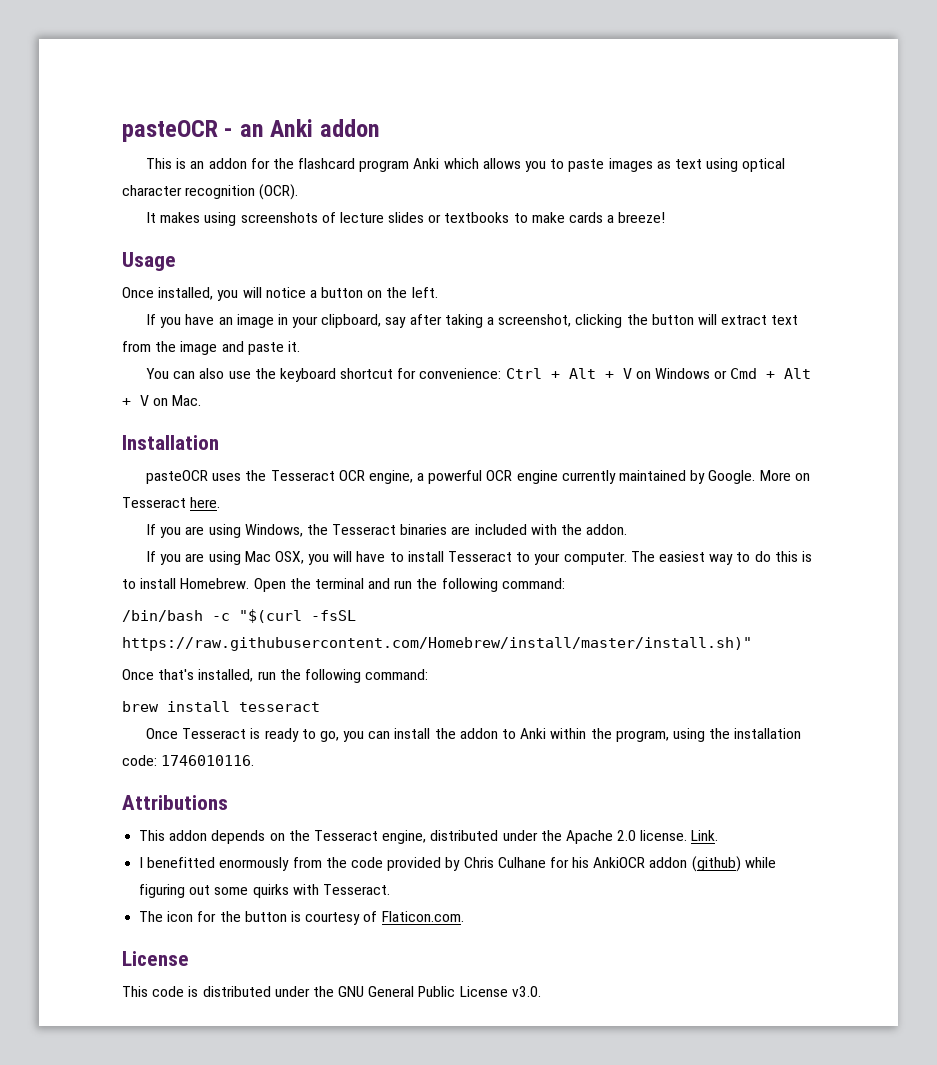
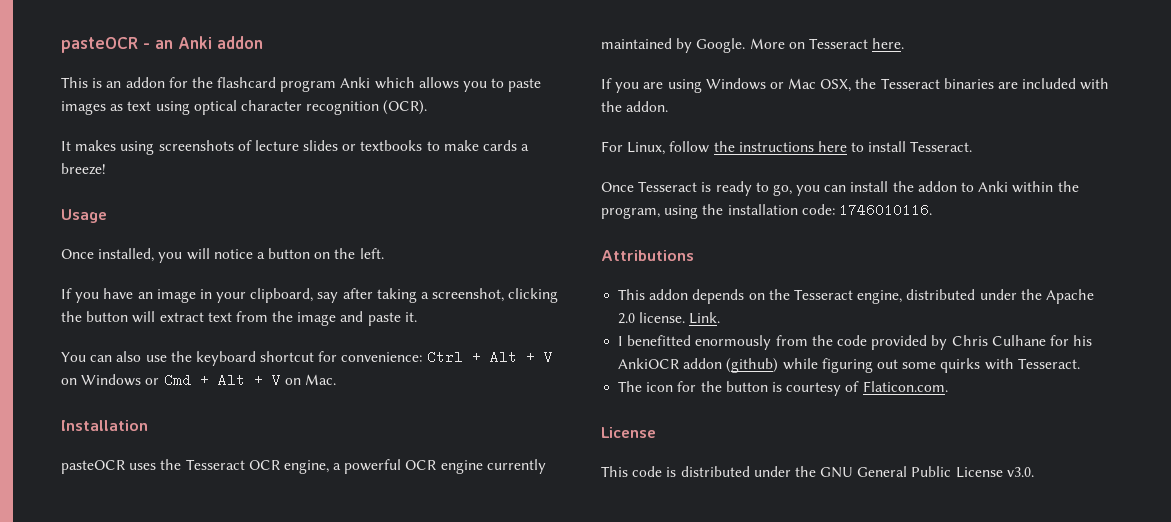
- If you are using Windows, the Tesseract binaries are included with the addon.
+ If you are using Windows or Mac OSX, the Tesseract binaries are included with the addon.
- If you are using Mac OSX, you will have to install Tesseract to your computer. The easiest way to do this is to install Homebrew. Open the terminal and run the following command:
- /bin/bash -c "$(curl -fsSL https://raw.githubusercontent.com/Homebrew/install/master/install.sh)"
- Once that's installed, run the following command:
- brew install tesseract
+ For Linux, follow the instructions here to install Tesseract.

